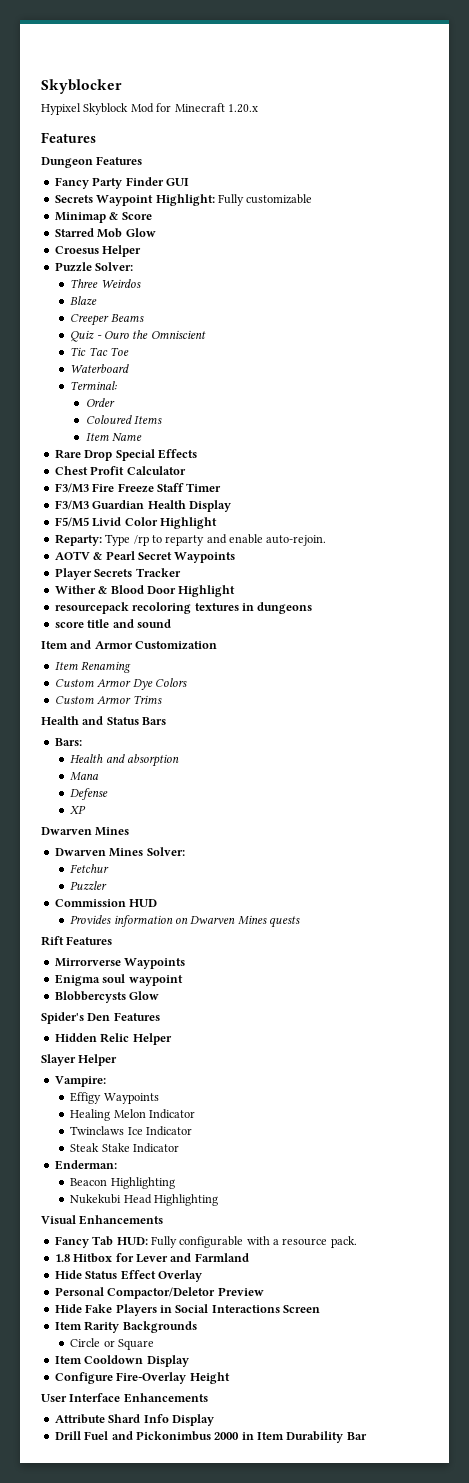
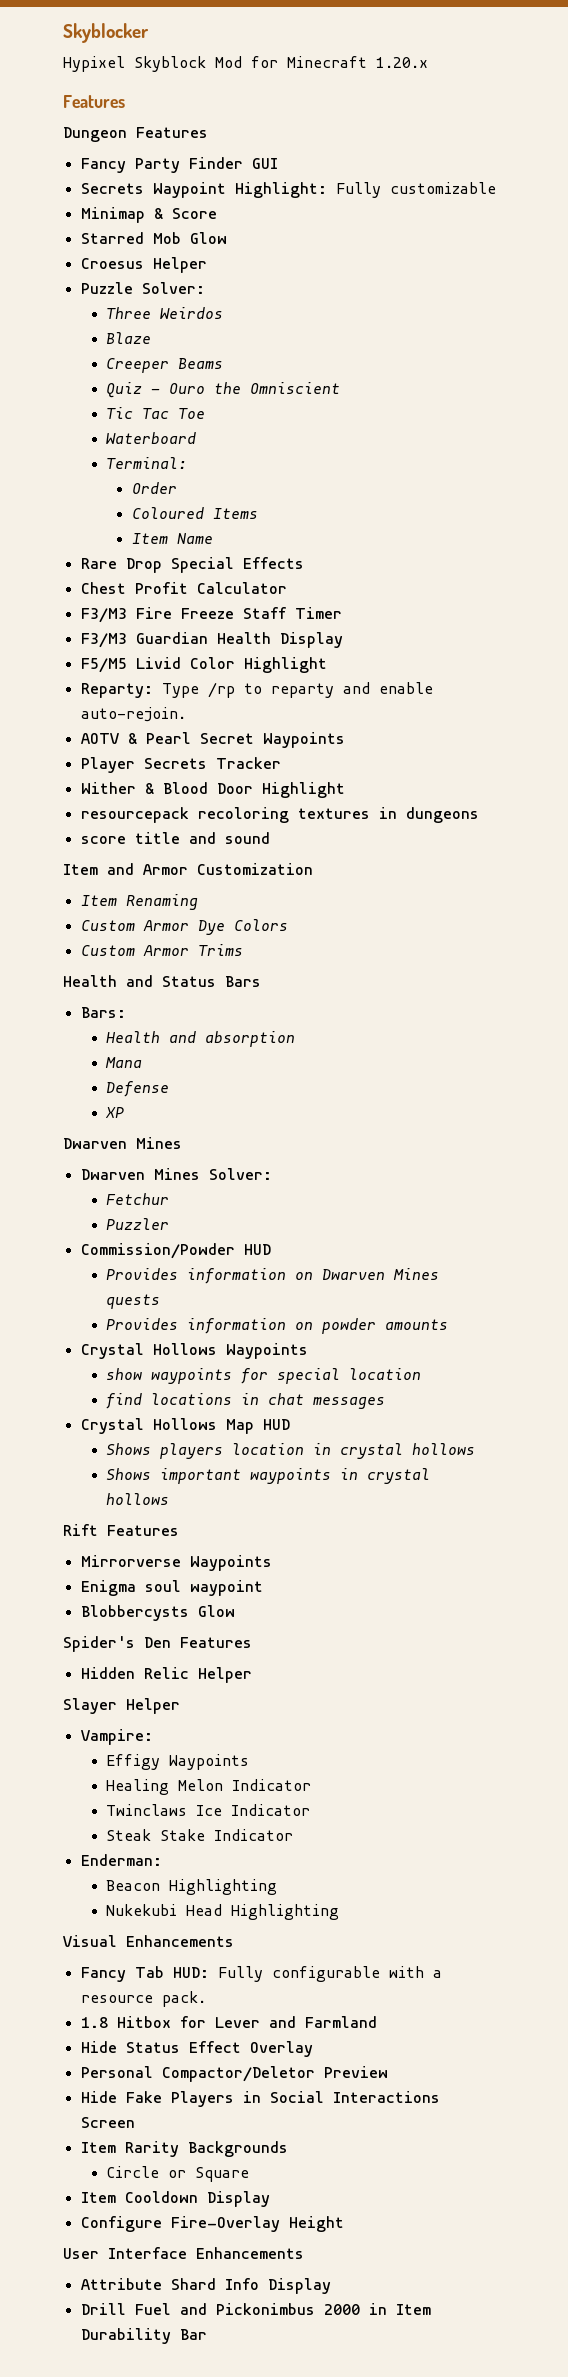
- Commission HUD
+ Commission/Powder HUD
+ Provides information on powder amounts
+ Crystal Hollows Waypoints
+ show waypoints for special location
+ find locations in chat messages
+ Crystal Hollows Map HUD
+ Shows players location in crystal hollows
+ Shows important waypoints in crystal hollows

